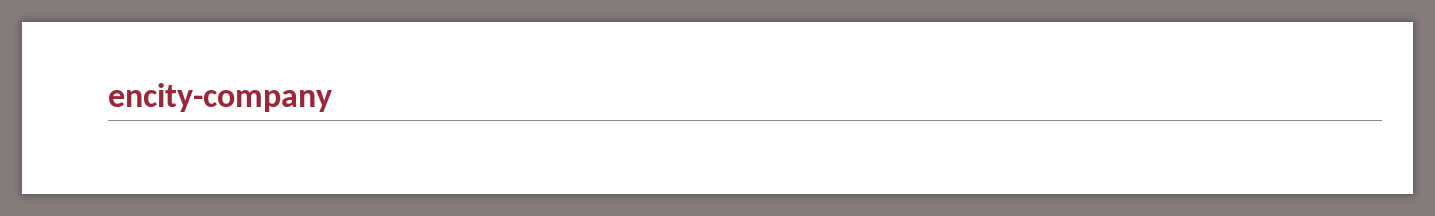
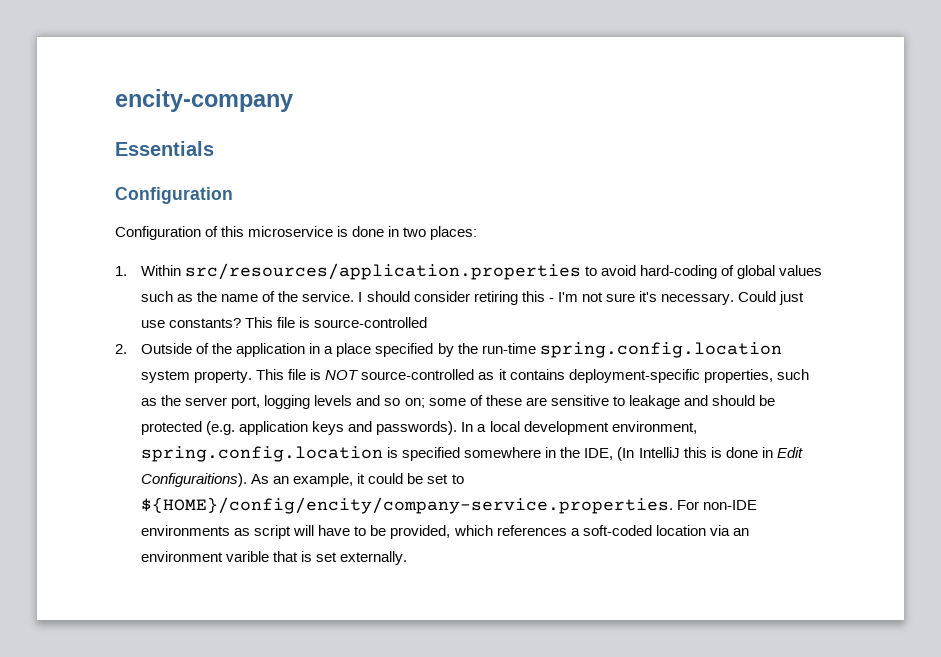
+ Essentials
+ Configuration
+ Configuration of this microservice is done in two places:
+ 1. Within src/resources/application.properties to avoid hard-coding of global values such as the name of the service. I should consider retiring this - I'm not sure it's necessary. Could just use constants? This file is source-controlled
+ 2. Outside of the application in a place specified by the run-time spring.config.location system property. This file is NOT source-controlled as it contains deployment-specific properties, such as the server port, logging levels and so on; some of these are sensitive to leakage and should be protected (e.g. application keys and passwords). In a local development environment, spring.config.location is specified somewhere in the IDE, (In IntelliJ this is done in Edit Configuraitions). As an example, it could be set to ${HOME}/config/encity/company-service.properties. For non-IDE environments as script will have to be provided, which references a soft-coded location via an environment varible that is set externally.

